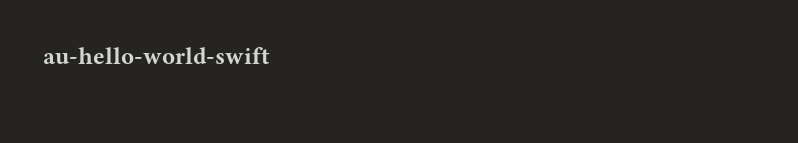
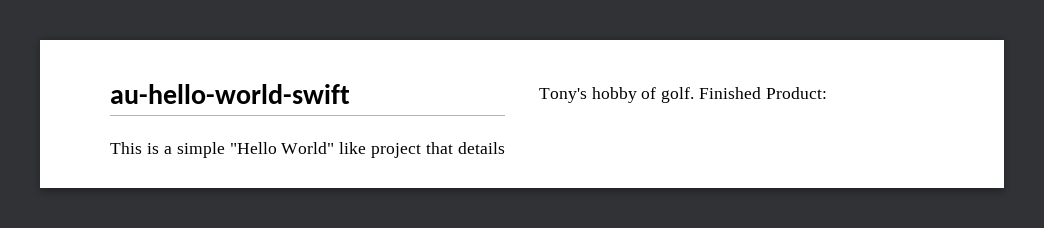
+ This is a simple "Hello World" like project that details Tony's hobby of golf. Finished Product:

